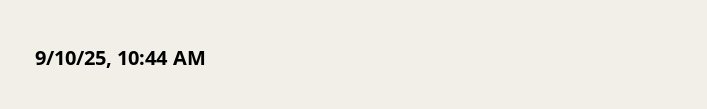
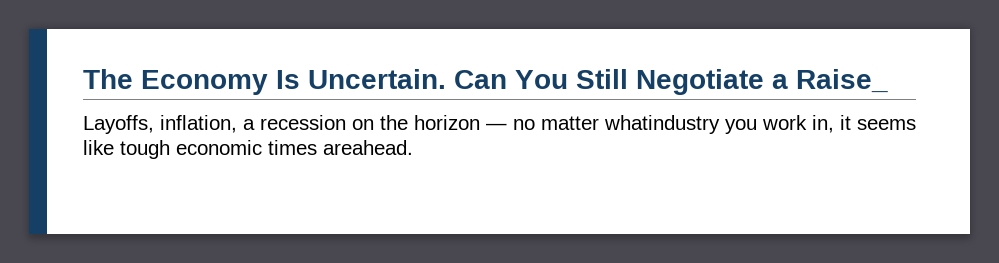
- 9/10/25, 10:44 AM
+ The Economy Is Uncertain. Can You Still Negotiate a Raise_
+ Layoffs, inflation, a recession on the horizon — no matter whatindustry you work in, it seems like tough economic times areahead.

